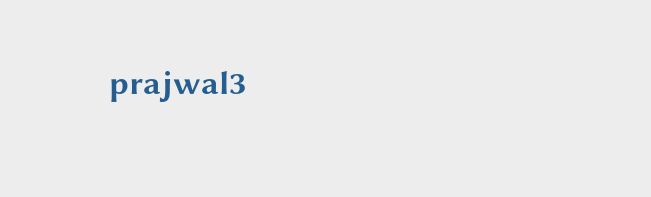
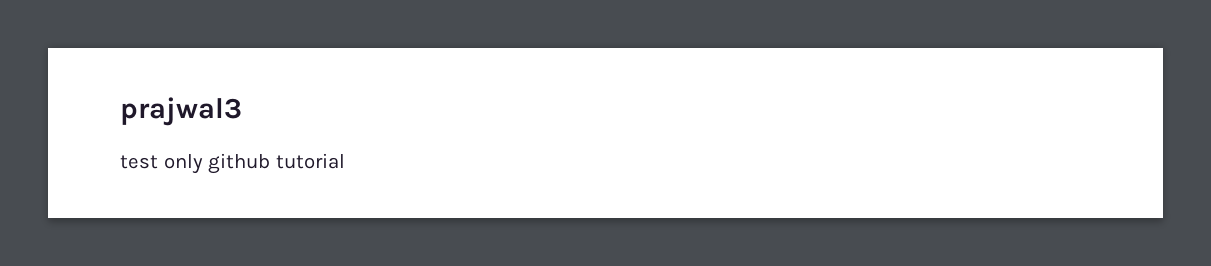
+ test only github tutorial

